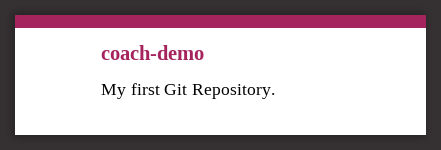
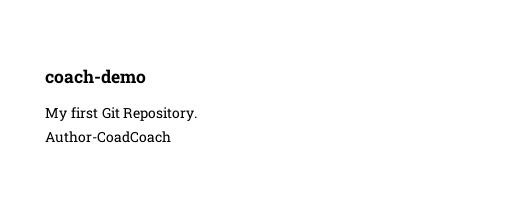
+ Author-CoadCoach

